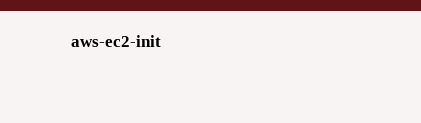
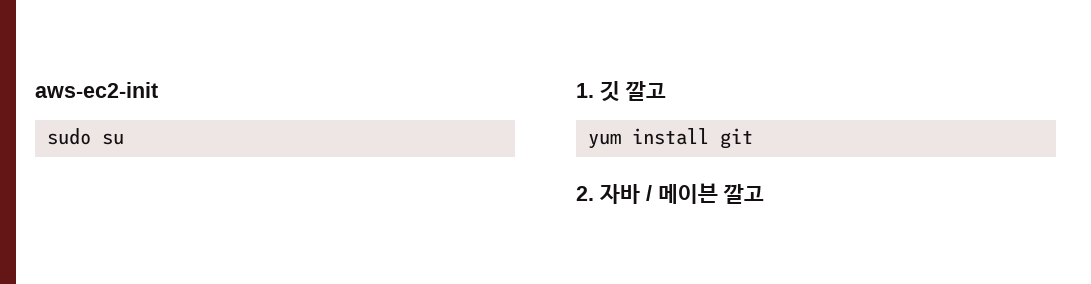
+ sudo su
+ 1. 깃 깔고
+ yum install git
+ 2. 자바 / 메이븐 깔고

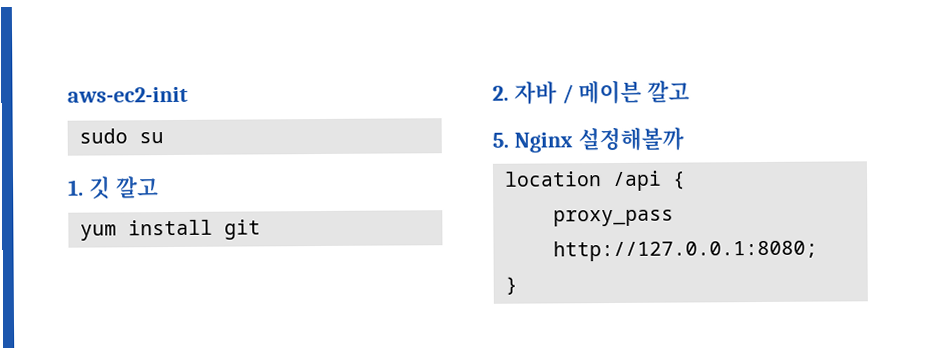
+ 5. Nginx 설정해볼까
+ location /api {
+ proxy_pass http://127.0.0.1:8080;
+ }

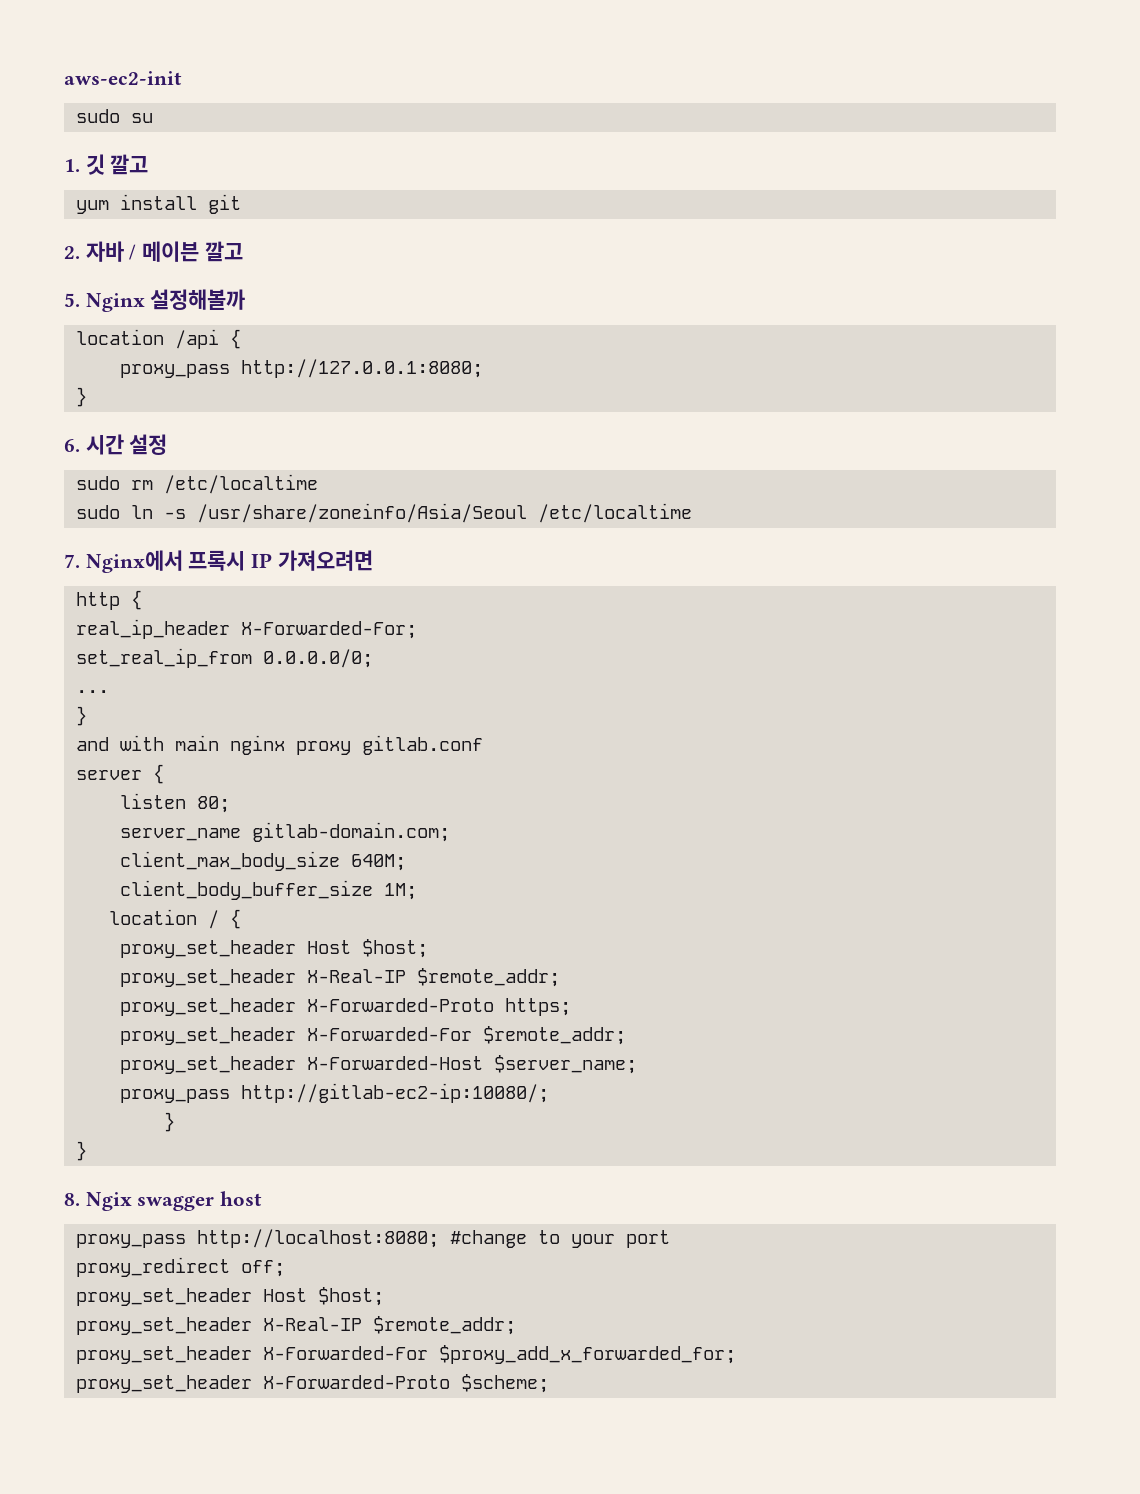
+ 6. 시간 설정
+ sudo rm /etc/localtime
+ sudo ln -s /usr/share/zoneinfo/Asia/Seoul /etc/localtime
+ 7. Nginx에서 프록시 IP 가져오려면
+ http {
+ real_ip_header X-Forwarded-For;
+ set_real_ip_from 0.0.0.0/0;
+ ...
+ }
+ and with main nginx proxy gitlab.conf
+ server {
+ listen 80;
+ server_name gitlab-domain.com;
+ client_max_body_size 640M;
+ client_body_buffer_size 1M;
+ location / {
+ proxy_set_header Host $host;
+ proxy_set_header X-Real-IP $remote_addr;
+ proxy_set_header X-Forwarded-Proto https;
+ proxy_set_header X-Forwarded-For $remote_addr;
+ proxy_set_header X-Forwarded-Host $server_name;
+ proxy_pass http://gitlab-ec2-ip:10080/;
+ }
+ }
+ 8. Ngix swagger host
+ proxy_pass http://localhost:8080; #change to your port
+ proxy_redirect off;
+ proxy_set_header Host $host;
+ proxy_set_header X-Real-IP $remote_addr;
+ proxy_set_header X-Forwarded-For $proxy_add_x_forwarded_for;
+ proxy_set_header X-Forwarded-Proto $scheme;

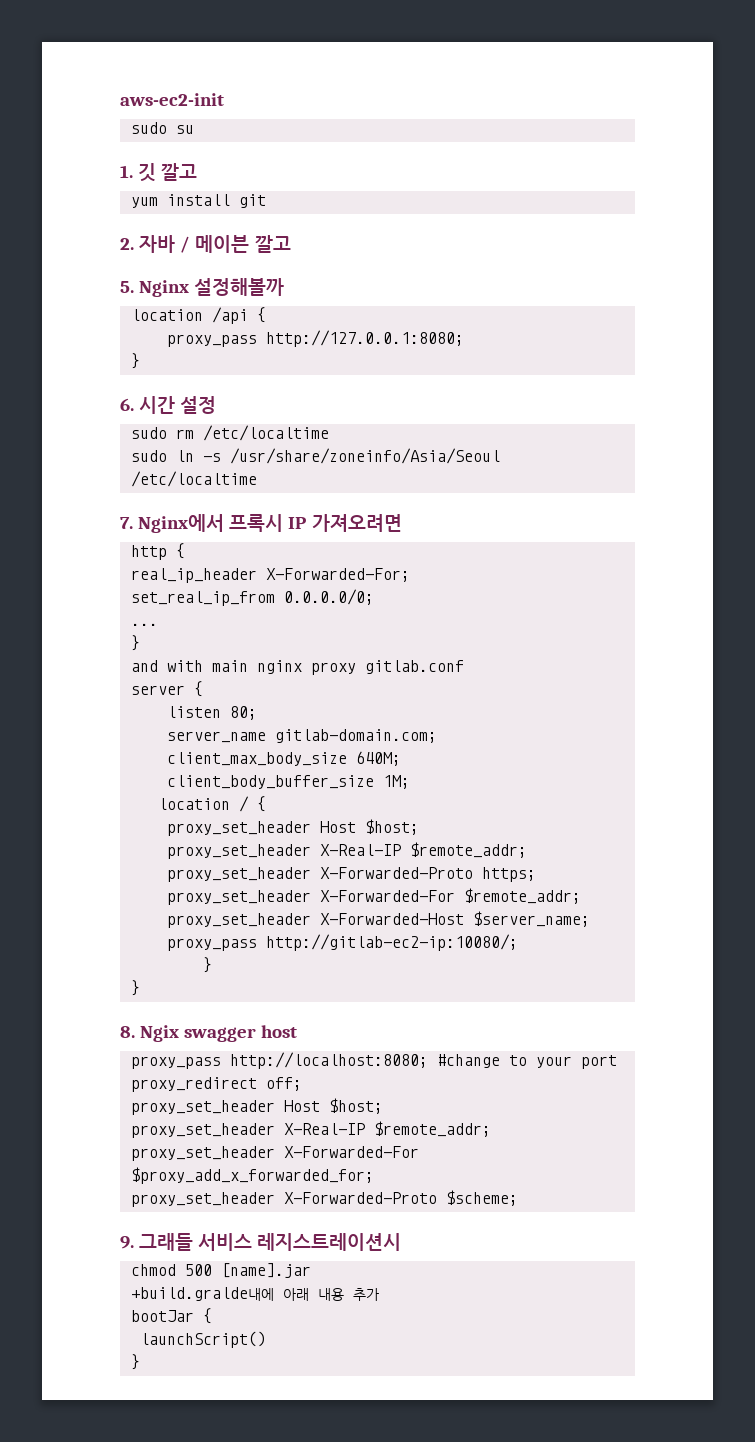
+ 9. 그래들 서비스 레지스트레이션시
+ chmod 500 [name].jar
+ +build.gralde내에 아래 내용 추가
+ bootJar {
+ launchScript()
+ }

